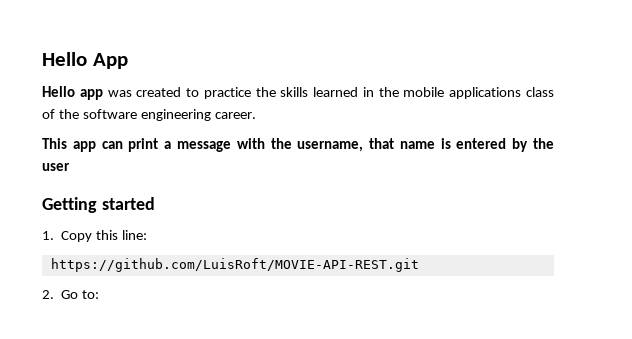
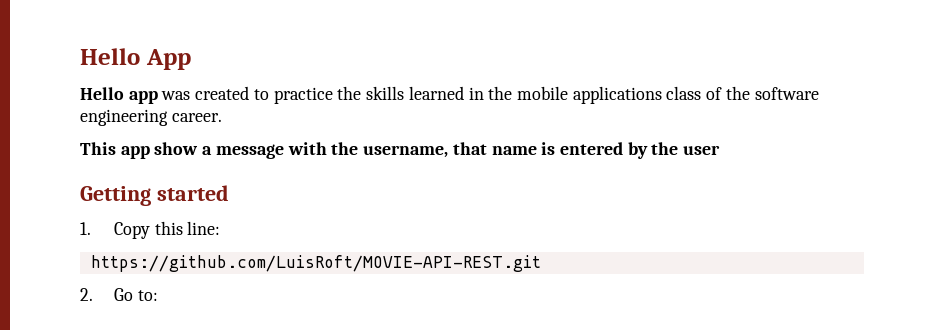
- This app can print a message with the username, that name is entered by the user
+ This app show a message with the username, that name is entered by the user

